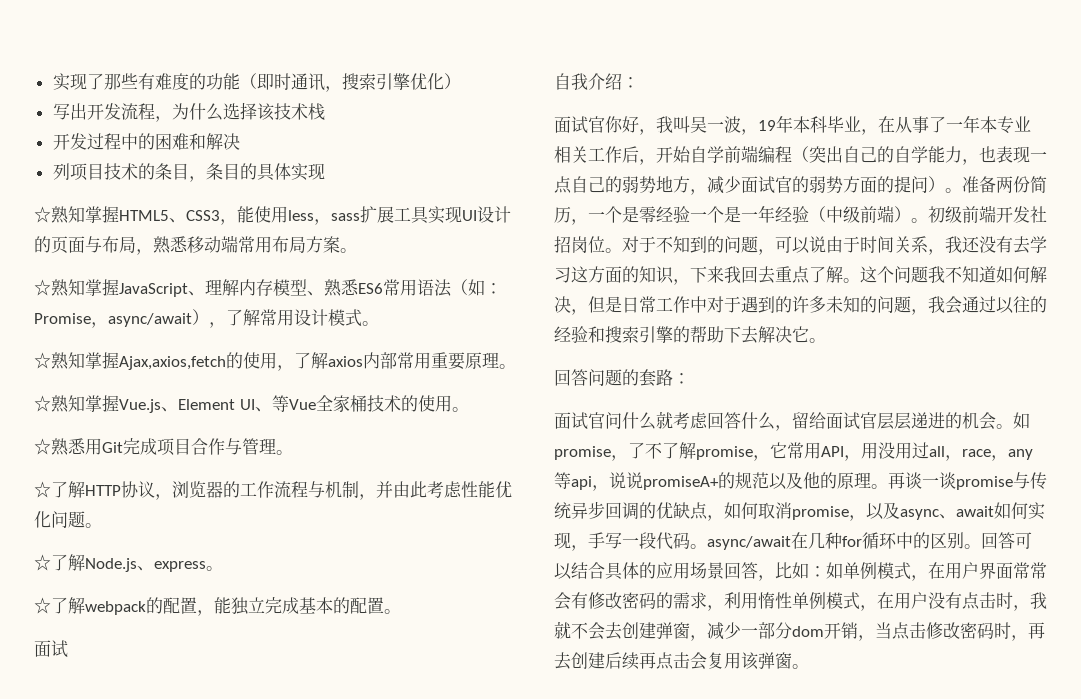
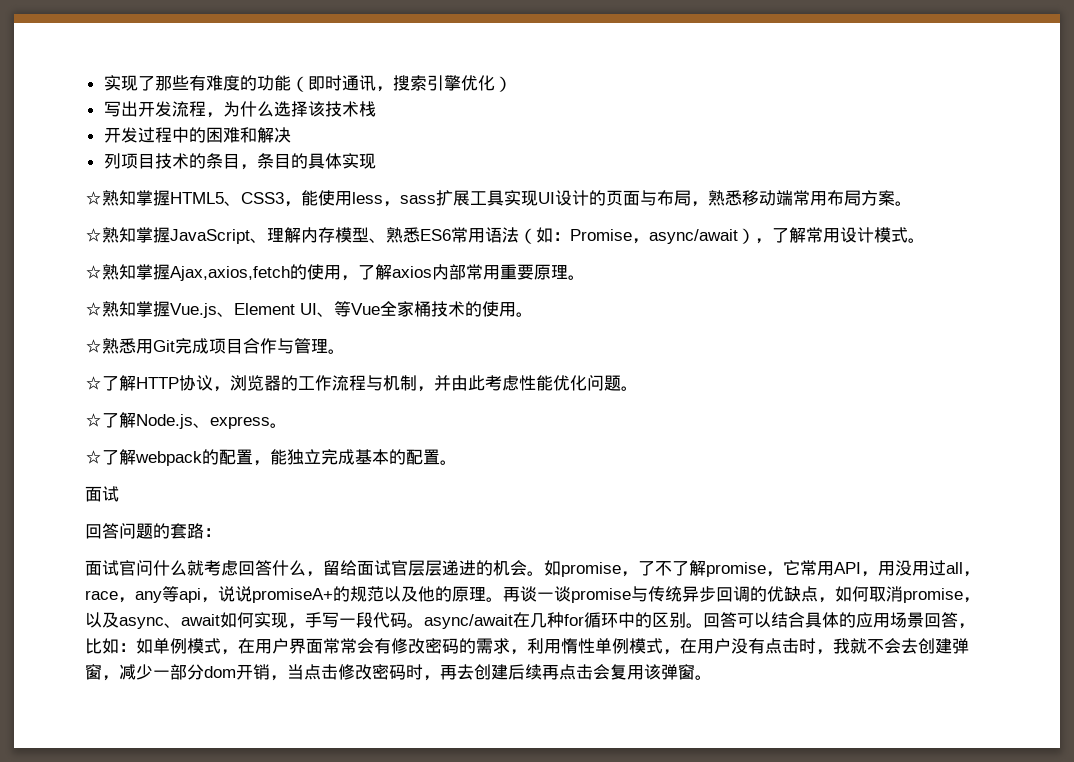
- 自我介绍：
- 面试官你好，我叫吴一波，19年本科毕业，在从事了一年本专业相关工作后，开始自学前端编程（突出自己的自学能力，也表现一点自己的弱势地方，减少面试官的弱势方面的提问）。准备两份简历，一个是零经验一个是一年经验（中级前端）。初级前端开发社招岗位。对于不知到的问题，可以说由于时间关系，我还没有去学习这方面的知识，下来我回去重点了解。这个问题我不知道如何解决，但是日常工作中对于遇到的许多未知的问题，我会通过以往的经验和搜索引擎的帮助下去解决它。

